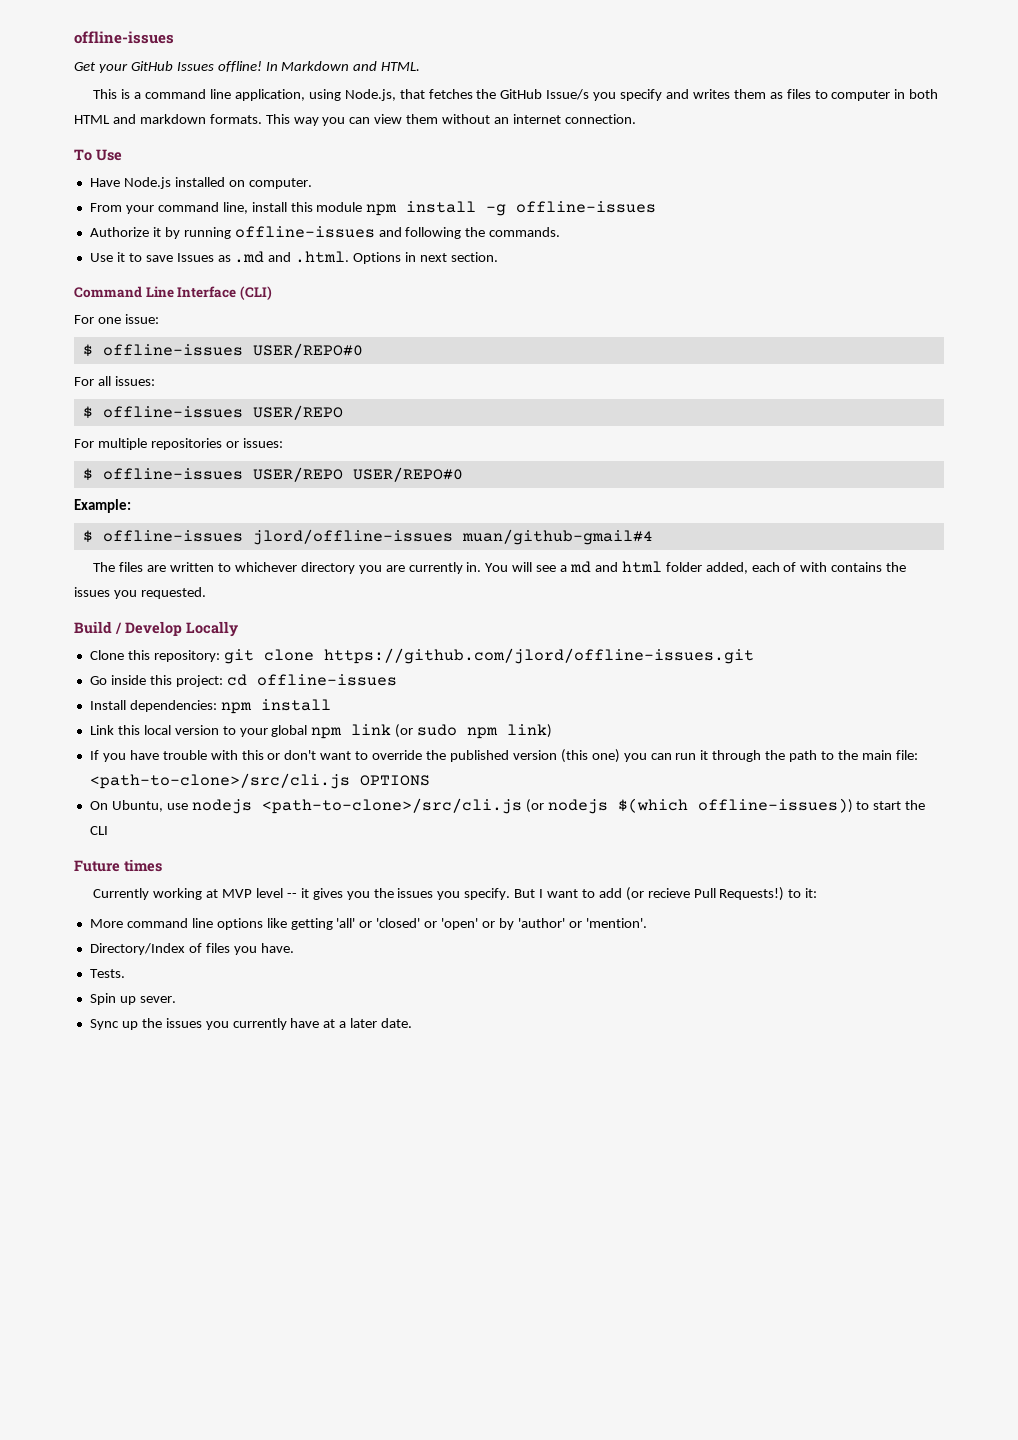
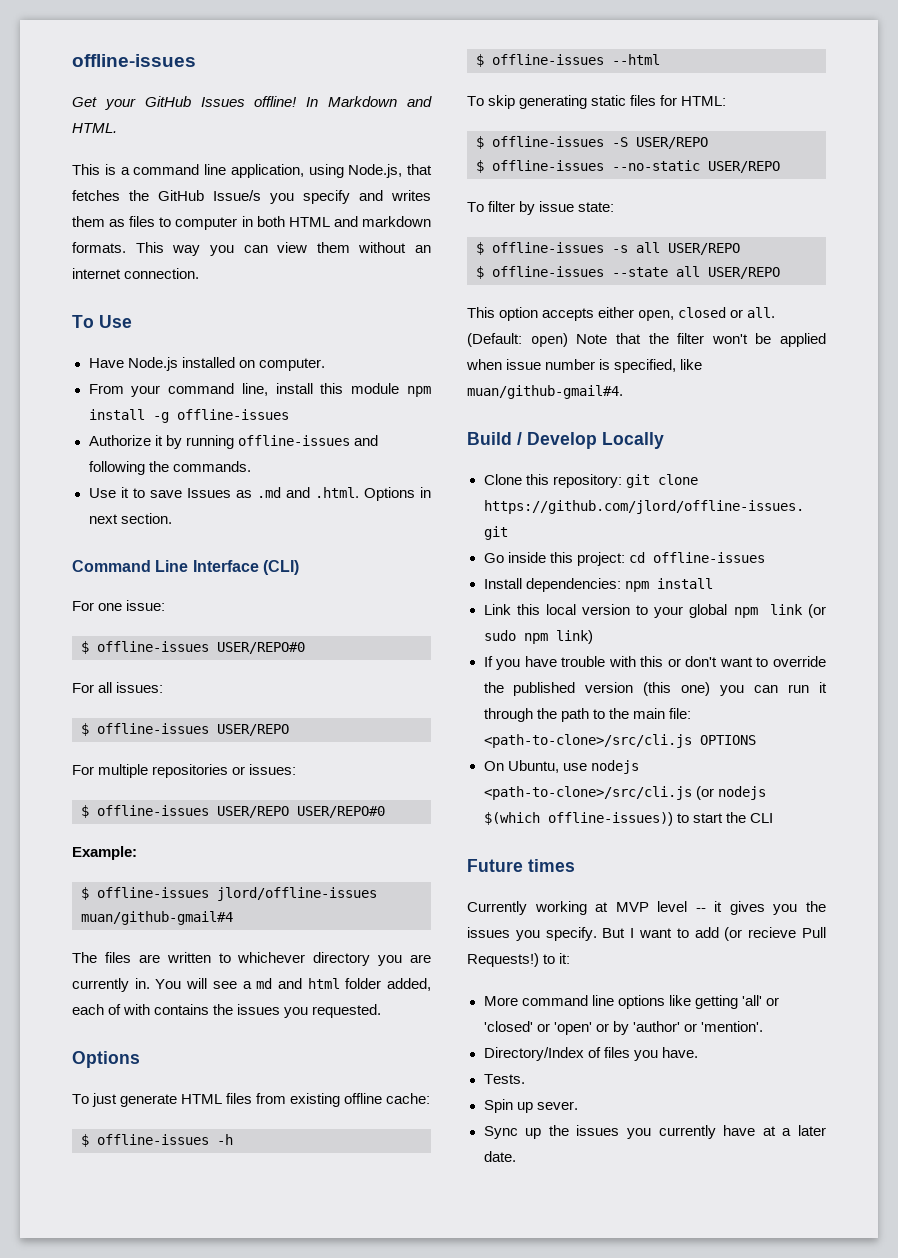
  You will see a md and html folder added, each of with contains the issues you requested.
+ Options
+ To just generate HTML files from existing offline cache:
+ $ offline-issues -h
+ $ offline-issues --html
+ To skip generating static files for HTML:
+ $ offline-issues -S USER/REPO
+ $ offline-issues --no-static USER/REPO
+ To filter by issue state:
+ $ offline-issues -s all USER/REPO
+ $ offline-issues --state all USER/REPO
+ This option accepts either open, closed or all. (Default: open) Note that the filter won't be applied when issue number is specified, like muan/github-gmail#4.

